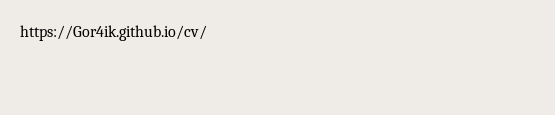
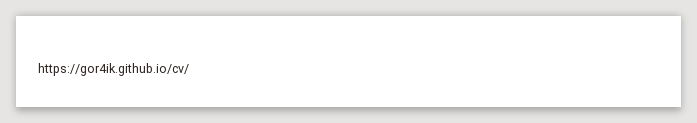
- https://Gor4ik.github.io/cv/
+ https://gor4ik.github.io/cv/

